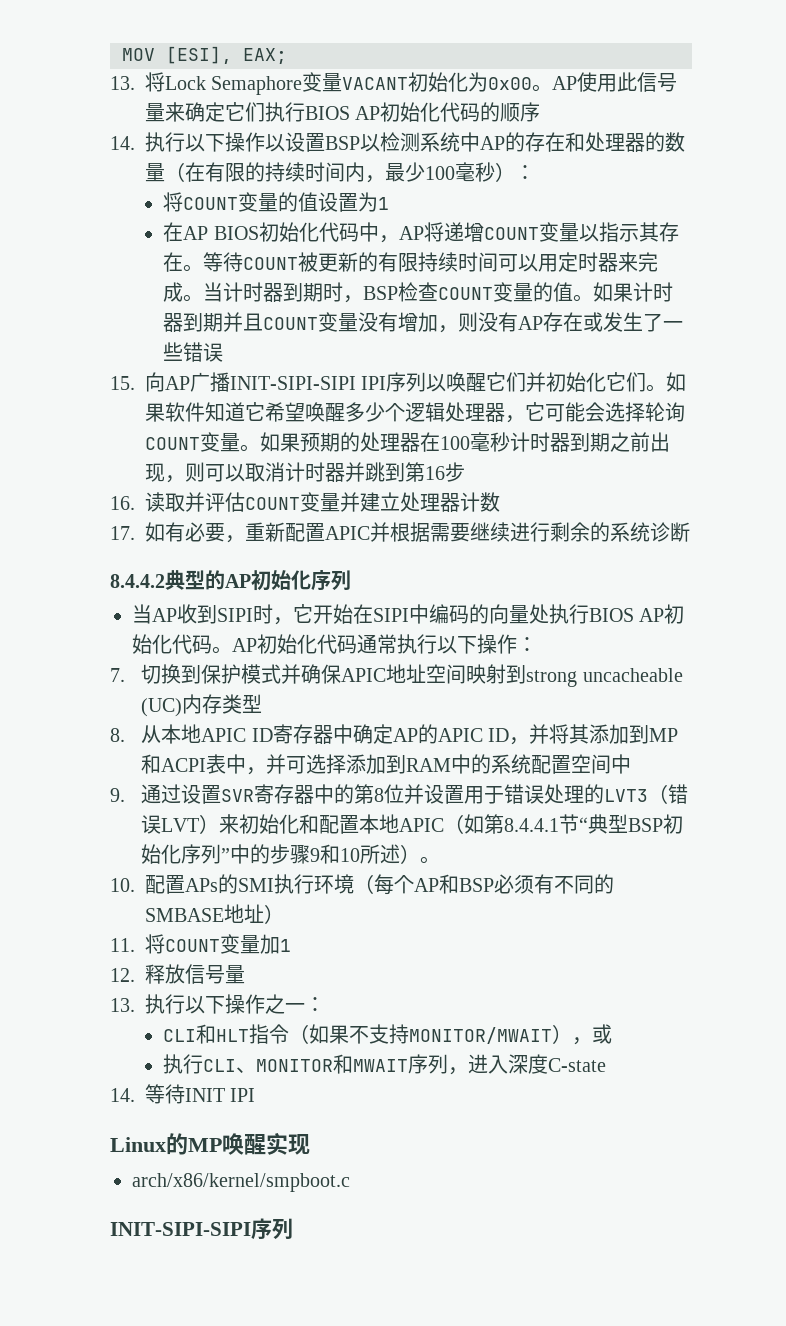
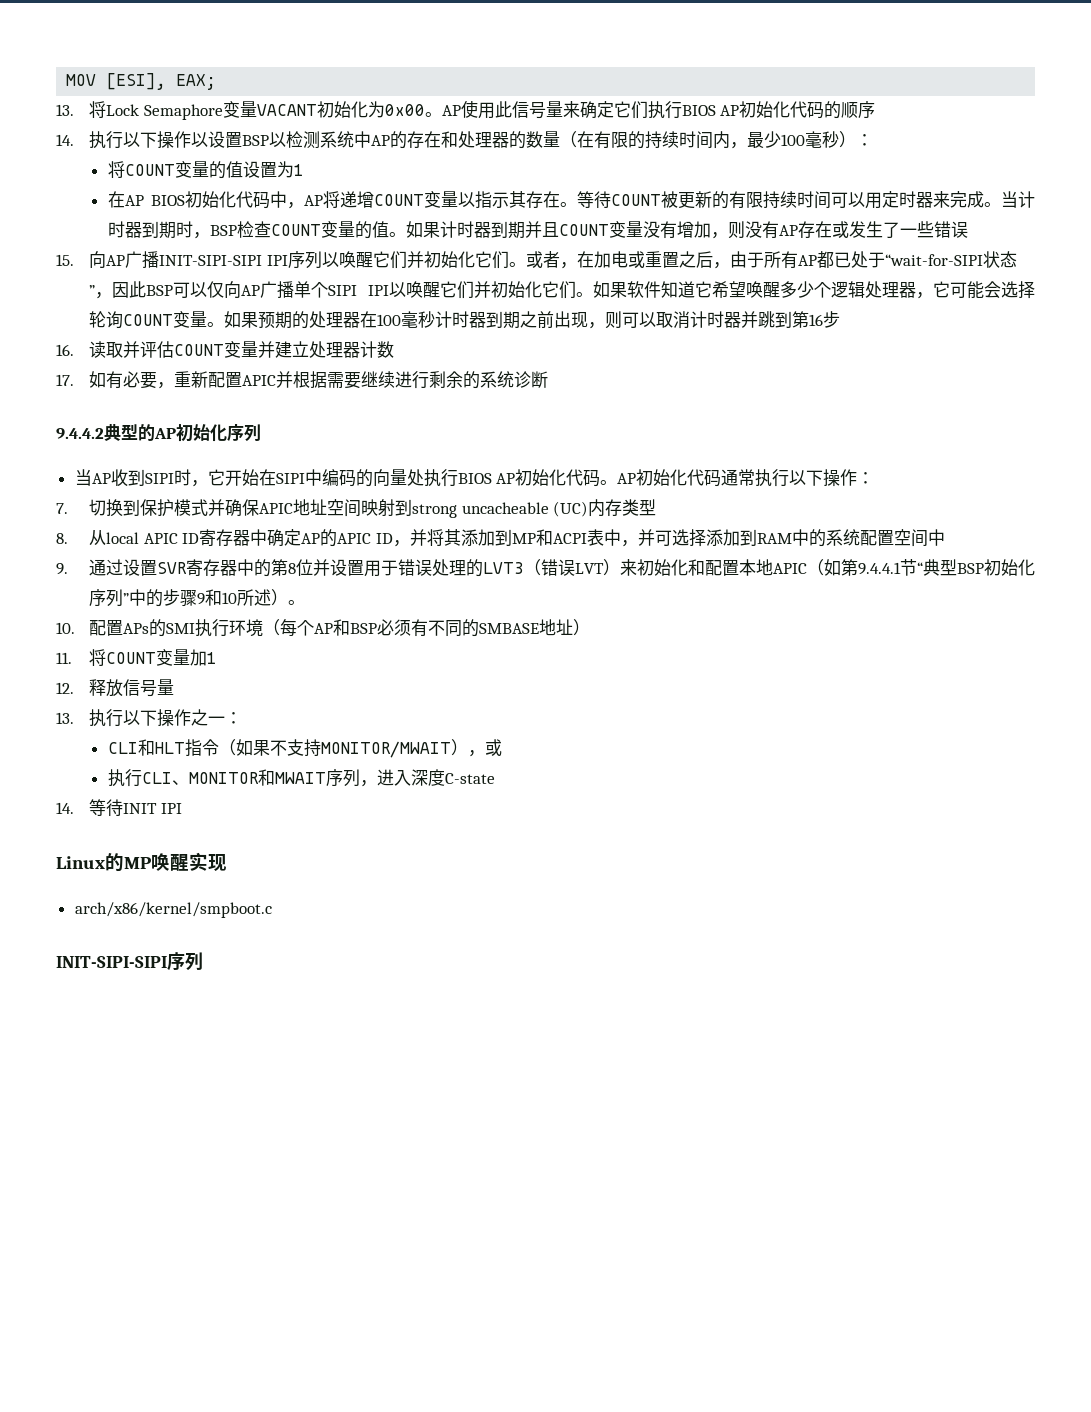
+ 或者，在加电或重置之后，由于所有AP都已处于“wait-for-SIPI状态”，因此BSP可以仅向AP广播单个SIPI IPI以唤醒它们并初始化它们。
- 8.4.4.2典型的AP初始化序列
+ 9.4.4.2典型的AP初始化序列
- 8.从本地APIC ID寄存器中确定AP的APIC ID，并将其添加到MP和ACPI表中，并可选择添加到RAM中的系统配置空间中
+ 8.从local APIC ID寄存器中确定AP的APIC ID，并将其添加到MP和ACPI表中，并可选择添加到RAM中的系统配置空间中
- 9.通过设置SVR寄存器中的第8位并设置用于错误处理的LVT3（错误LVT）来初始化和配置本地APIC（如第8.4.4.1节“典型BSP初始化序列”中的步骤9和10所述）。
+ 9.通过设置SVR寄存器中的第8位并设置用于错误处理的LVT3（错误LVT）来初始化和配置本地APIC（如第9.4.4.1节“典型BSP初始化序列”中的步骤9和10所述）。

